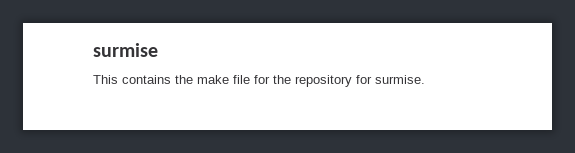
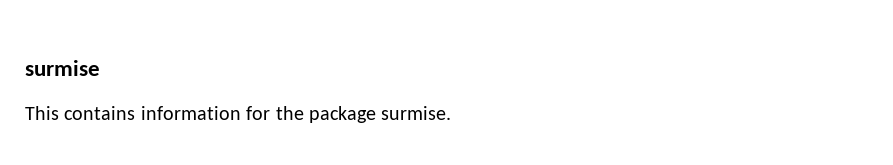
- This contains the make file for the repository for surmise.
+ This contains information for the package surmise.

